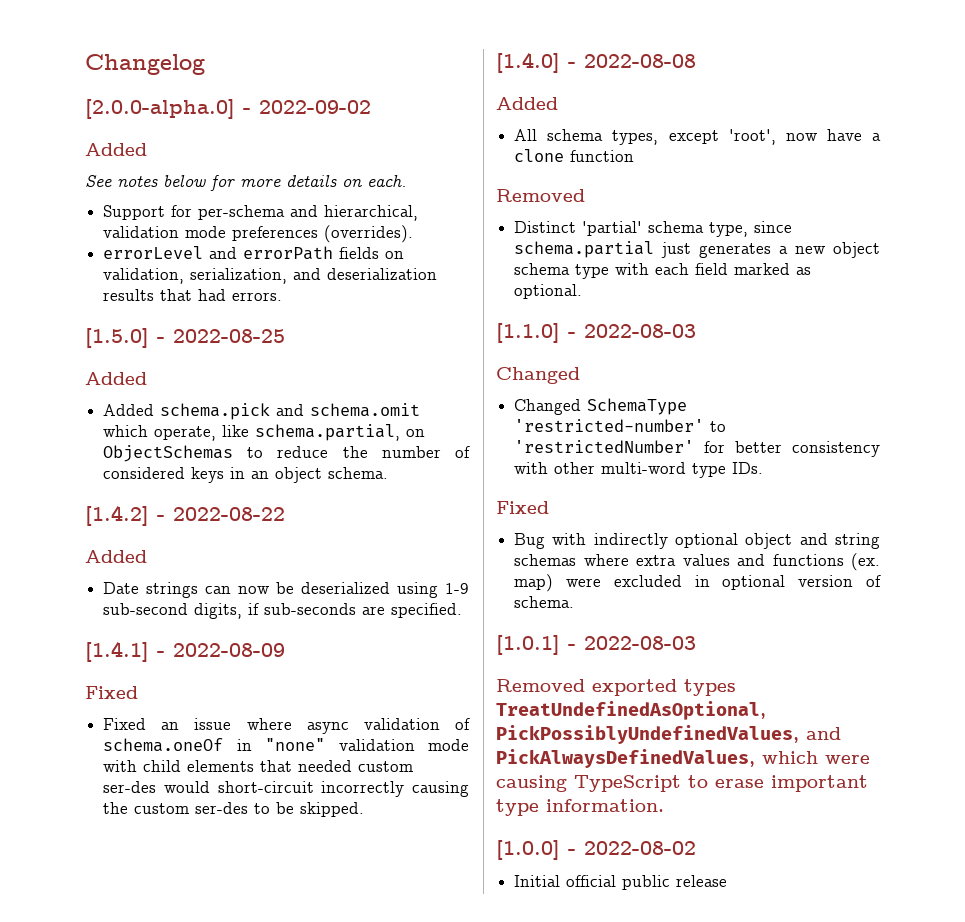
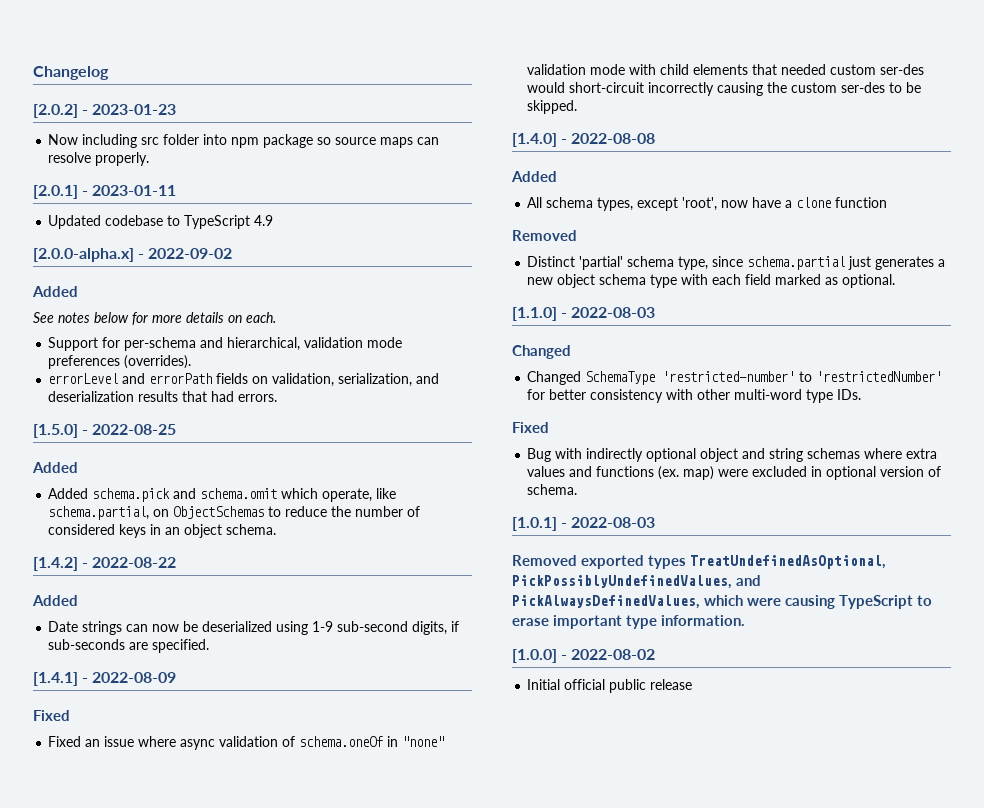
- [2.0.0-alpha.0] - 2022-09-02
+ [2.0.2] - 2023-01-23
+ Now including src folder into npm package so source maps can resolve properly.
+ [2.0.1] - 2023-01-11
+ Updated codebase to TypeScript 4.9
+ [2.0.0-alpha.x] - 2022-09-02

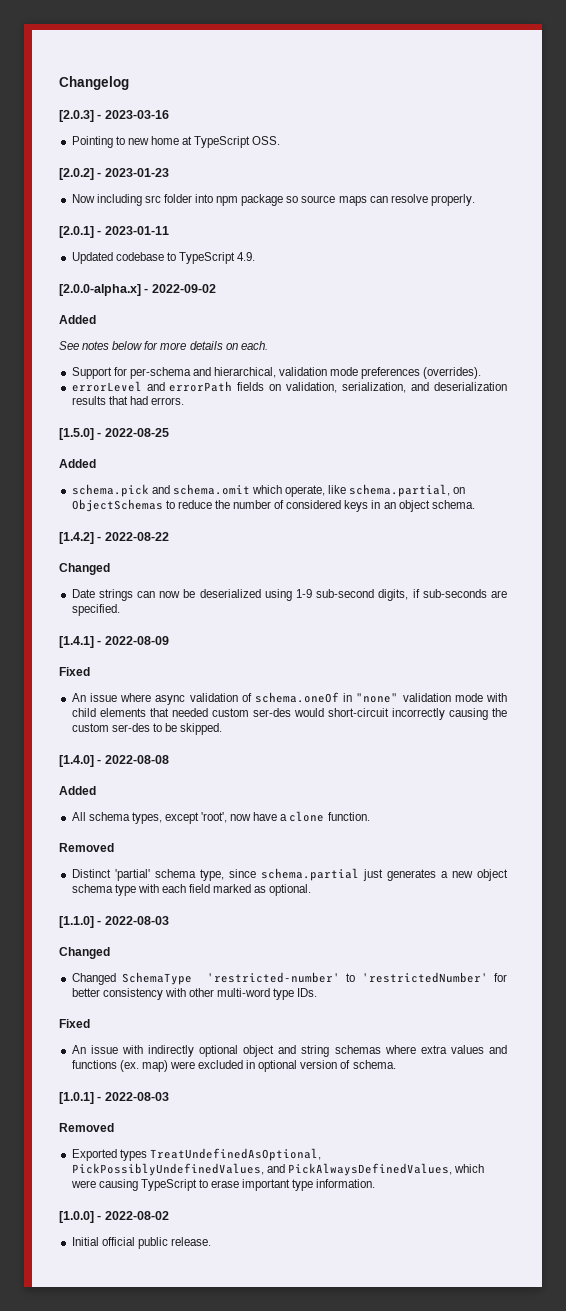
+ [2.0.3] - 2023-03-16
+ Pointing to new home at TypeScript OSS.
- Updated codebase to TypeScript 4.9
+ Updated codebase to TypeScript 4.9.
- Added schema.pick and schema.omit which operate, like schema.partial, on ObjectSchemas to reduce the number of considered keys in an object schema.
+ schema.pick and schema.omit which operate, like schema.partial, on ObjectSchemas to reduce the number of considered keys in an object schema.
  [1.4.2] - 2022-08-22
- Added
+ Changed
- Fixed an issue where async validation of schema.oneOf in "none" validation mode with child elements that needed custom ser-des would short-circuit incorrectly causing the custom ser-des to be skipped.
+ An issue where async validation of schema.oneOf in "none" validation mode with child elements that needed custom ser-des would short-circuit incorrectly causing the custom ser-des to be skipped.
- All schema types, except 'root', now have a clone function
+ All schema types, except 'root', now have a clone function.
- Bug with indirectly optional object and string schemas where extra values and functions (ex. map) were excluded in optional version of schema.
+ An issue with indirectly optional object and string schemas where extra values and functions (ex. map) were excluded in optional version of schema.
  [1.0.1] - 2022-08-03
- Removed exported types TreatUndefinedAsOptional, PickPossiblyUndefinedValues, and PickAlwaysDefinedValues, which were causing TypeScript to erase important type information.
+ Removed
+ Exported types TreatUndefinedAsOptional, PickPossiblyUndefinedValues, and PickAlwaysDefinedValues, which were causing TypeScript to erase important type information.
- Initial official public release
+ Initial official public release.

